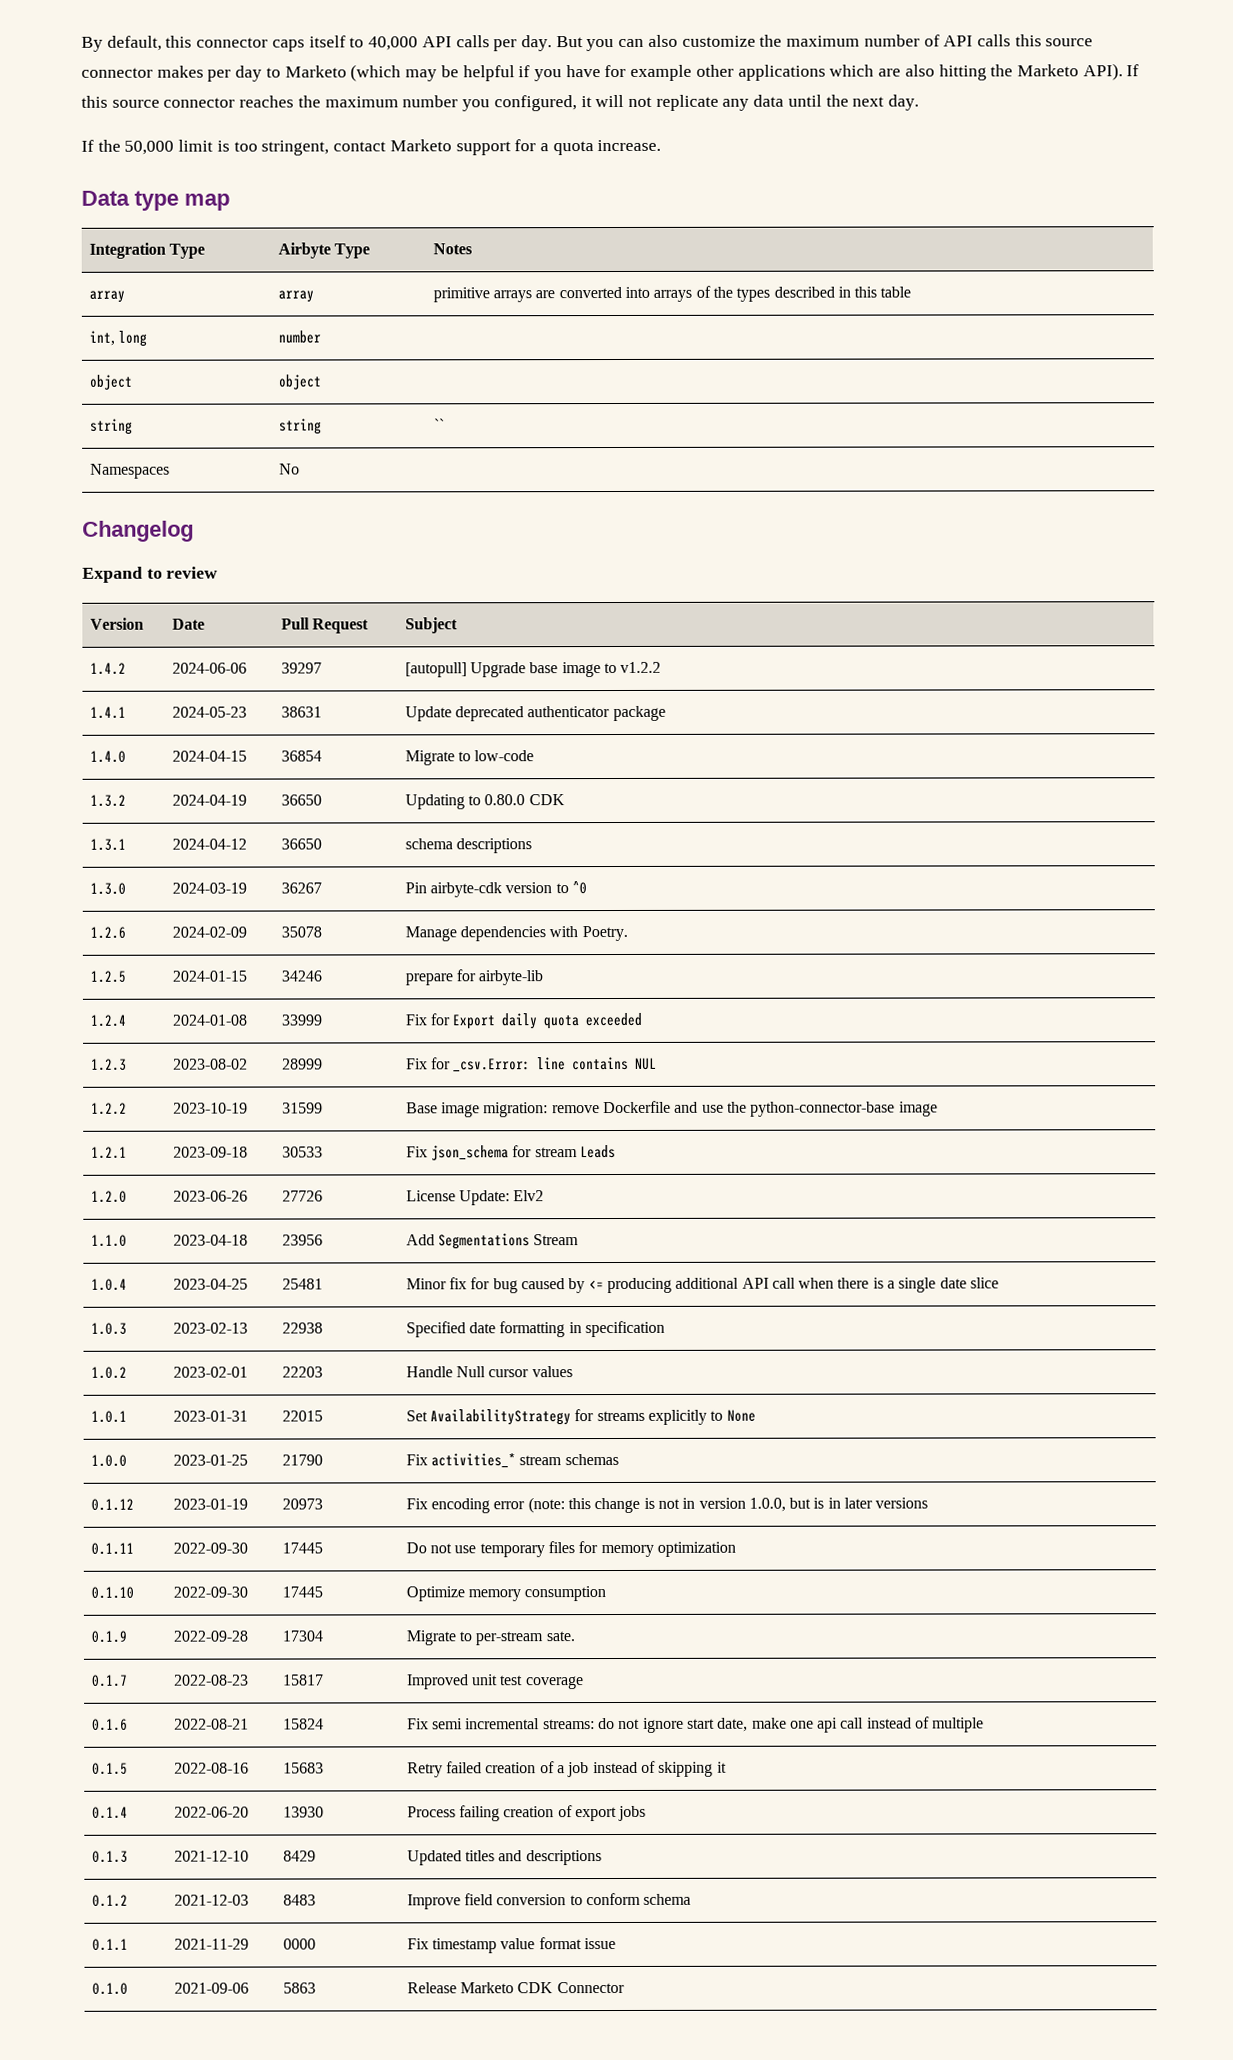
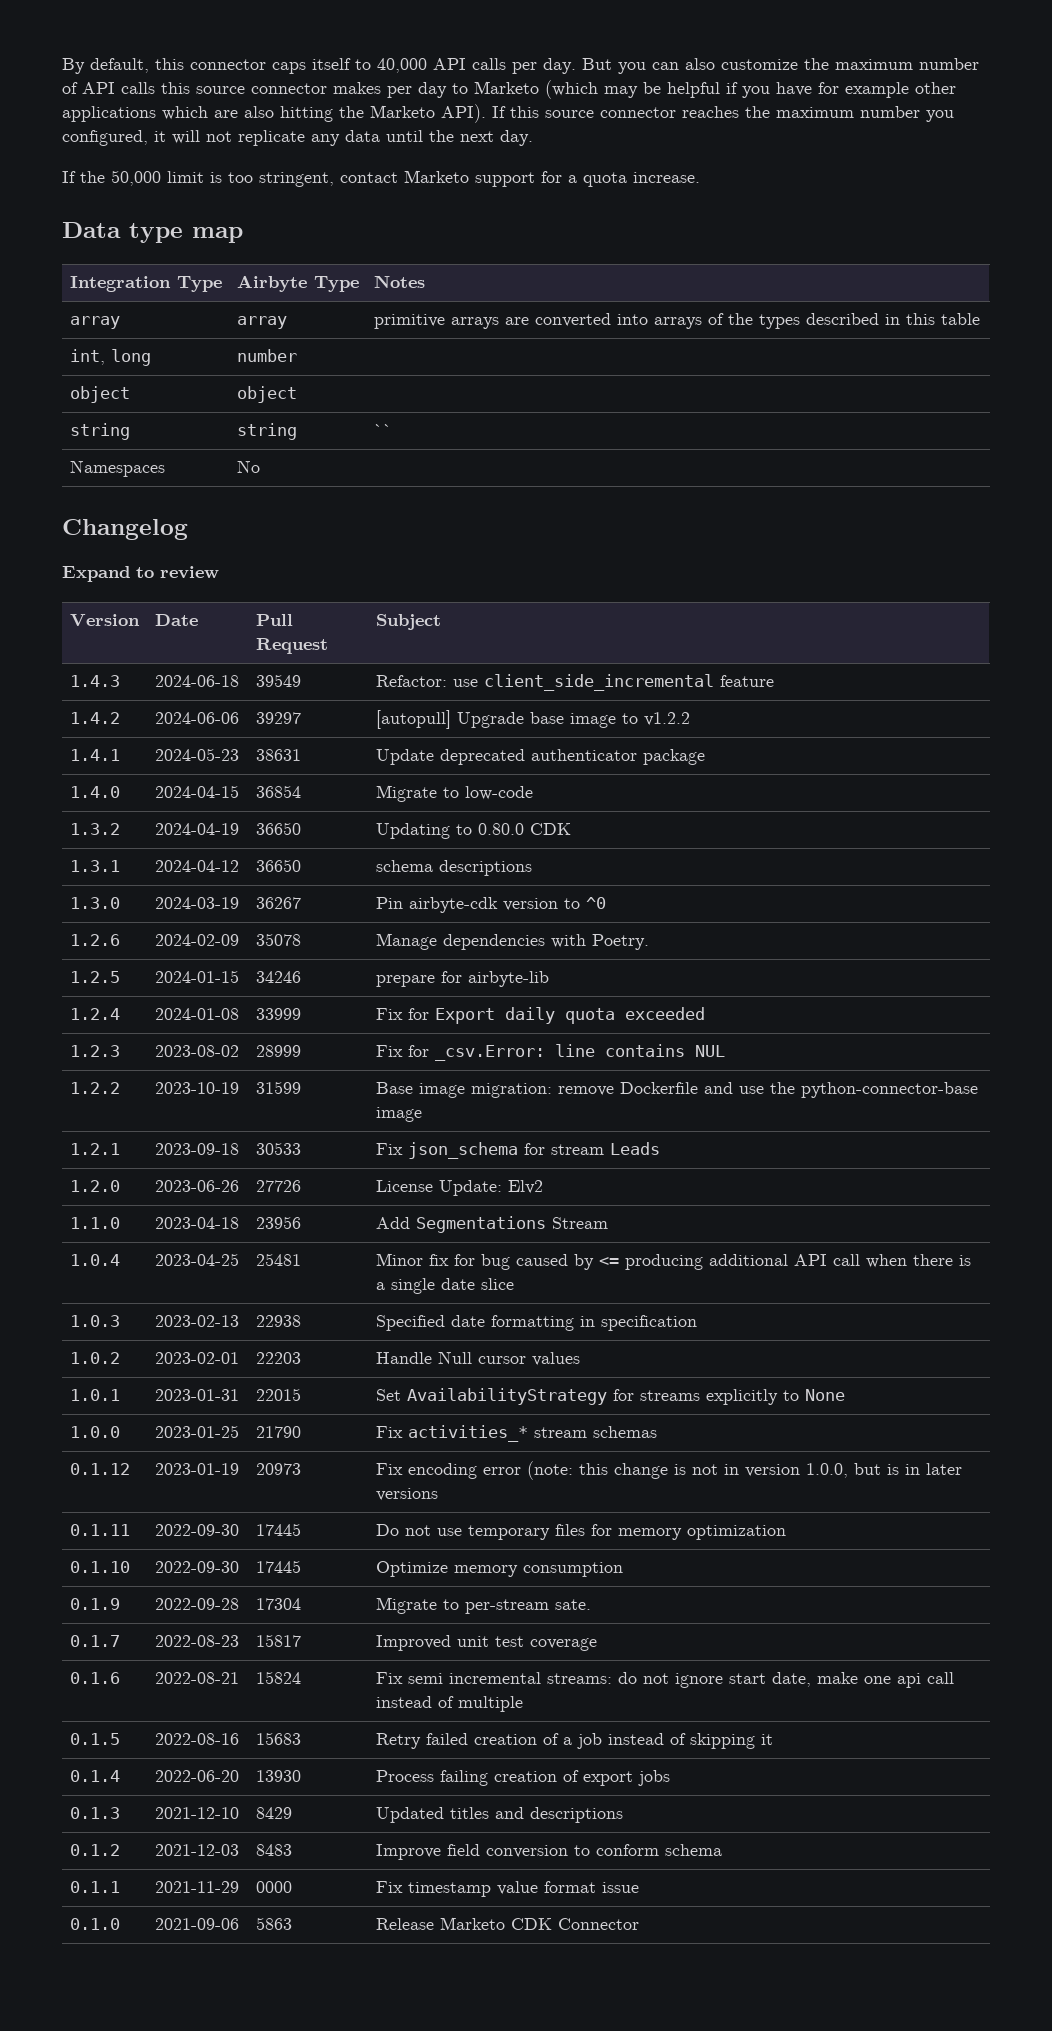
+ 1.4.3 | 2024-06-18 | 39549 | Refactor: use client_side_incremental feature

